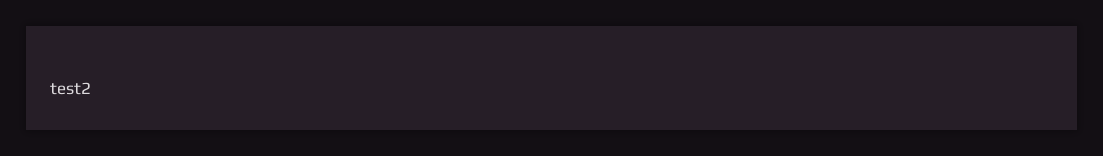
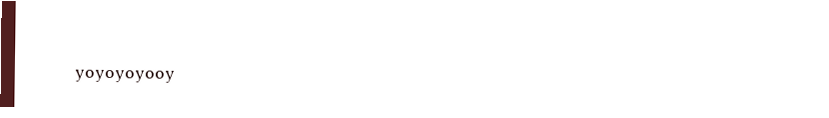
- test2
+ yoyoyoyooy

